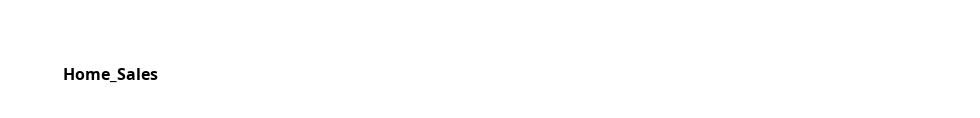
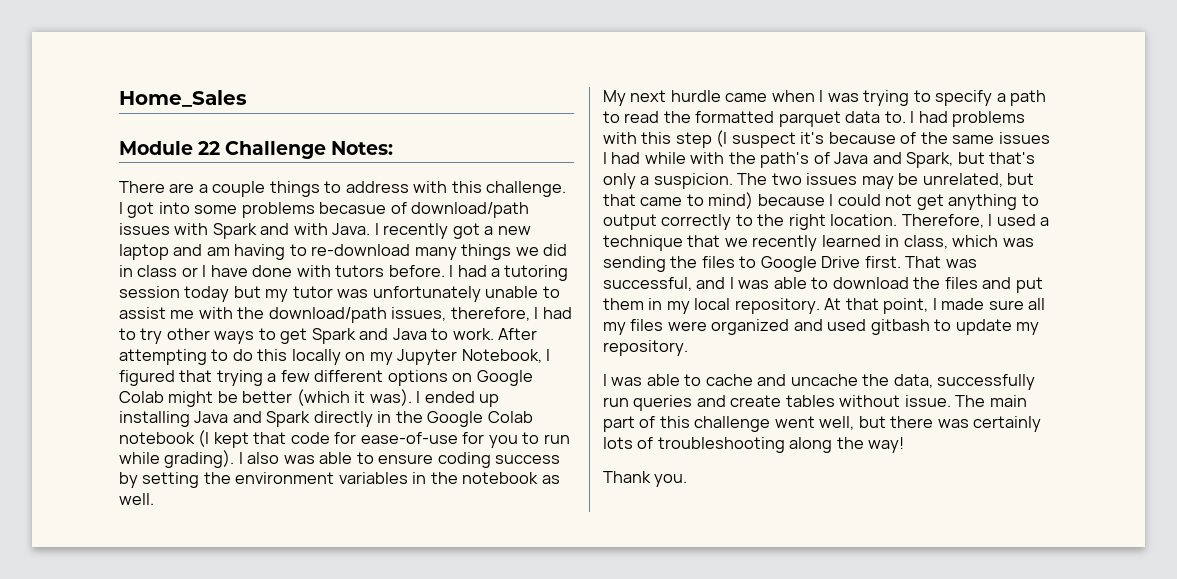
+ Module 22 Challenge Notes:
+ There are a couple things to address with this challenge. I got into some problems becasue of download/path issues with Spark and with Java. I recently got a new laptop and am having to re-download many things we did in class or I have done with tutors before. I had a tutoring session today but my tutor was unfortunately unable to assist me with the download/path issues, therefore, I had to try other ways to get Spark and Java to work. After attempting to do this locally on my Jupyter Notebook, I figured that trying a few different options on Google Colab might be better (which it was). I ended up installing Java and Spark directly in the Google Colab notebook (I kept that code for ease-of-use for you to run while grading). I also was able to ensure coding success by setting the environment variables in the notebook as well.
+ My next hurdle came when I was trying to specify a path to read the formatted parquet data to. I had problems with this step (I suspect it's because of the same issues I had while with the path's of Java and Spark, but that's only a suspicion. The two issues may be unrelated, but that came to mind) because I could not get anything to output correctly to the right location. Therefore, I used a technique that we recently learned in class, which was sending the files to Google Drive first. That was successful, and I was able to download the files and put them in my local repository. At that point, I made sure all my files were organized and used gitbash to update my repository.
+ I was able to cache and uncache the data, successfully run queries and create tables without issue. The main part of this challenge went well, but there was certainly lots of troubleshooting along the way!
+ Thank you.

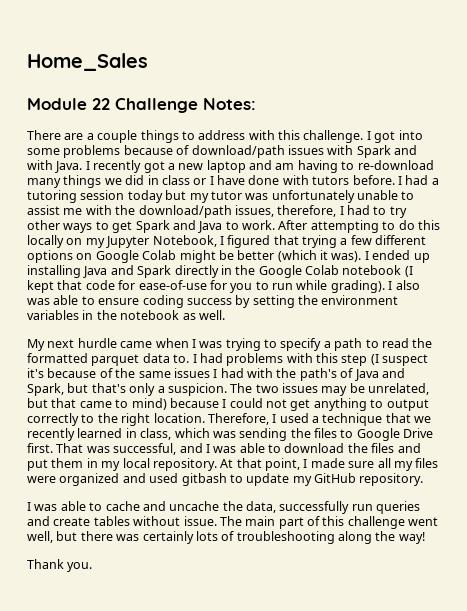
- I got into some problems becasue of download/path issues with Spark and with Java.
+ I got into some problems because of download/path issues with Spark and with Java.
- I had problems with this step (I suspect it's because of the same issues I had while with the path's of Java and Spark, but that's only a suspicion.
+ I had problems with this step (I suspect it's because of the same issues I had with the path's of Java and Spark, but that's only a suspicion.
- At that point, I made sure all my files were organized and used gitbash to update my repository.
+ At that point, I made sure all my files were organized and used gitbash to update my GitHub repository.

